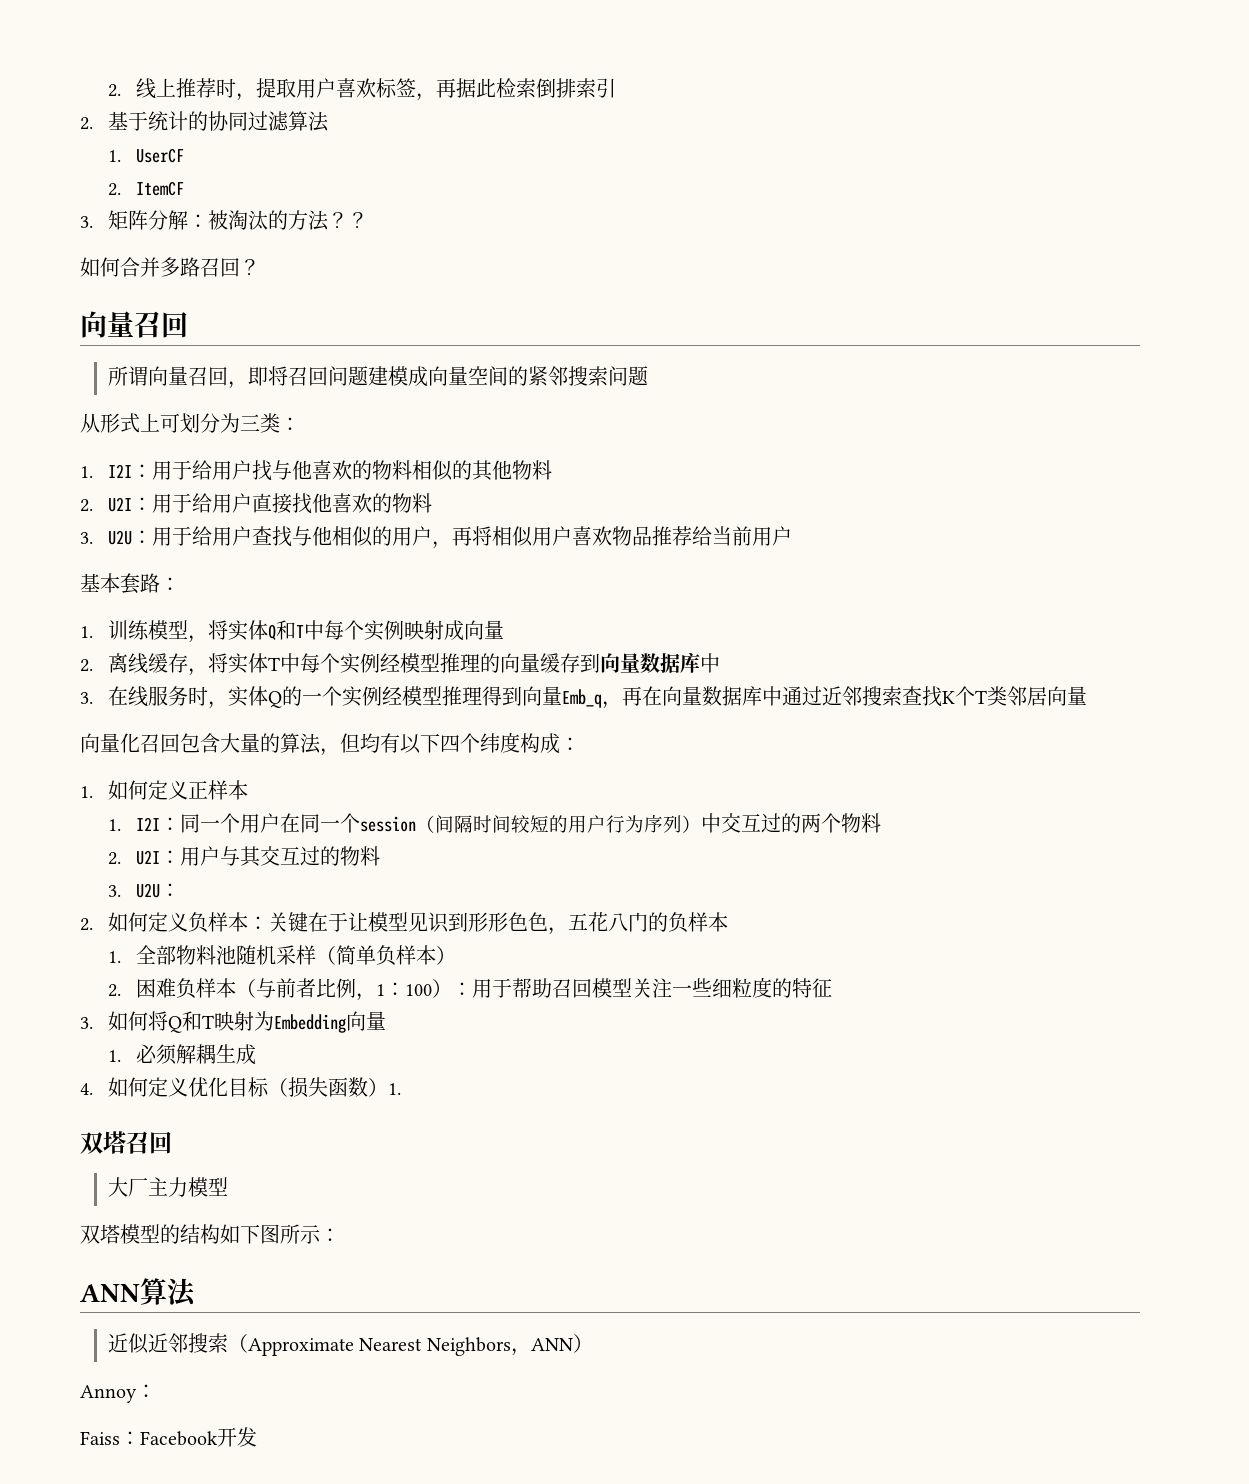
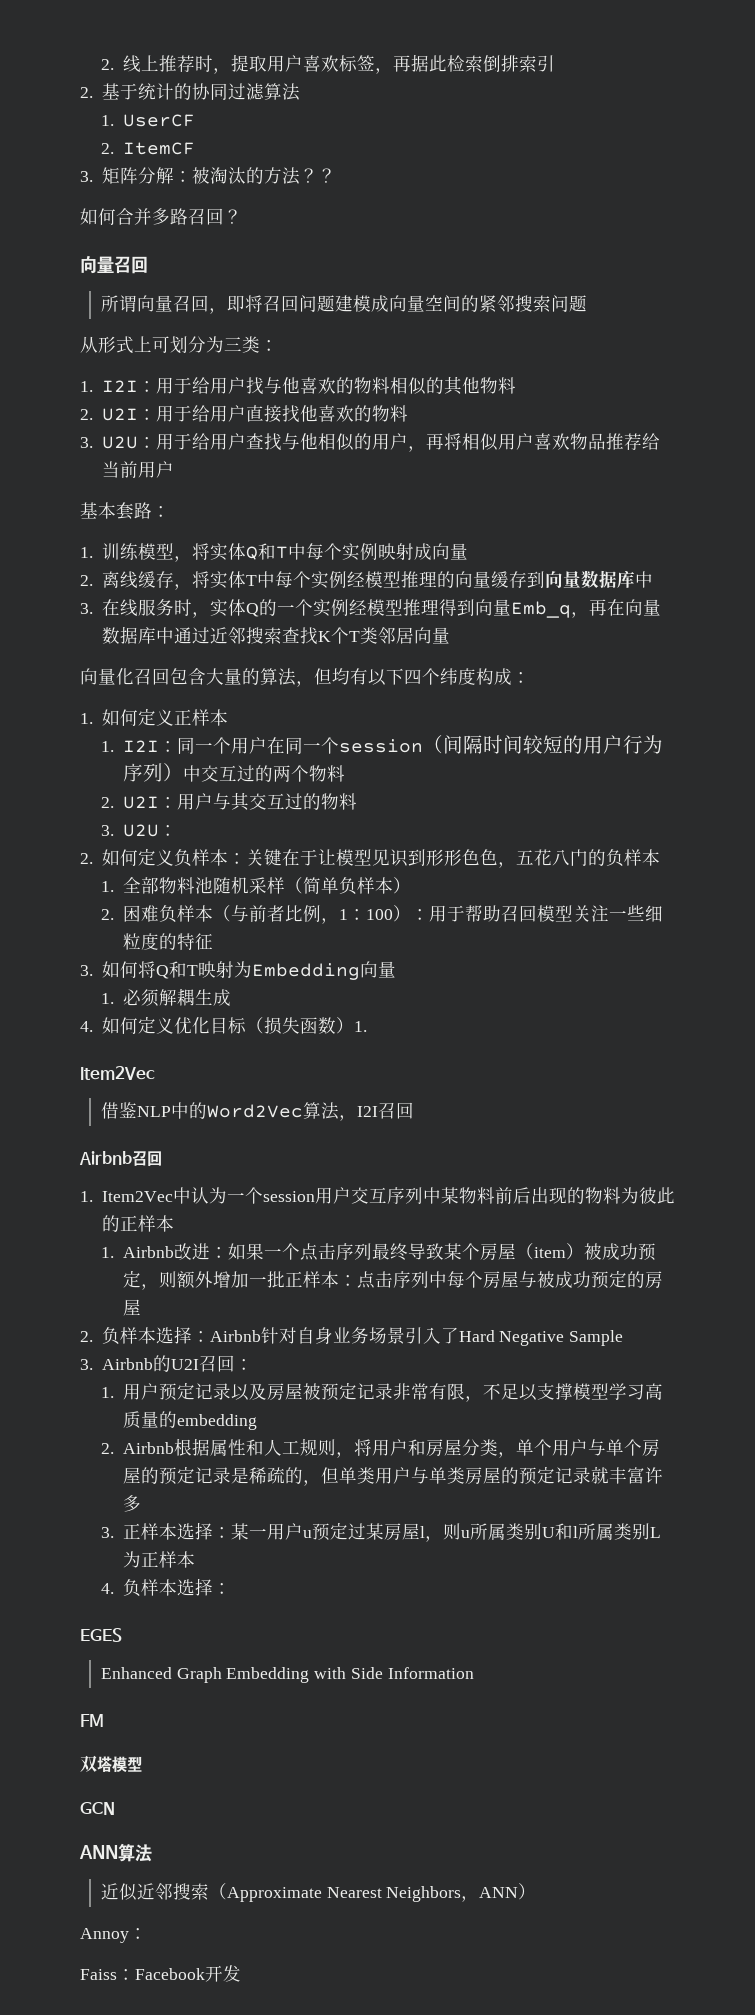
  4.如何定义优化目标（损失函数）1.
- 双塔召回
- 大厂主力模型
- 双塔模型的结构如下图所示：
+ Item2Vec
+ 借鉴NLP中的Word2Vec算法，I2I召回
+ Airbnb召回
+ 1. Item2Vec中认为一个session用户交互序列中某物料前后出现的物料为彼此的正样本
+ 1. Airbnb改进：如果一个点击序列最终导致某个房屋（item）被成功预定，则额外增加一批正样本：点击序列中每个房屋与被成功预定的房屋
+ 2.负样本选择：Airbnb针对自身业务场景引入了Hard Negative Sample
+ 3. Airbnb的U2I召回：
+ 1.用户预定记录以及房屋被预定记录非常有限，不足以支撑模型学习高质量的embedding
+ 2. Airbnb根据属性和人工规则，将用户和房屋分类，单个用户与单个房屋的预定记录是稀疏的，但单类用户与单类房屋的预定记录就丰富许多
+ 3.正样本选择：某一用户u预定过某房屋l，则u所属类别U和l所属类别L为正样本
+ 4.负样本选择：
+ EGES
+ Enhanced Graph Embedding with Side Information
+ FM
+ 双塔模型
+ GCN

